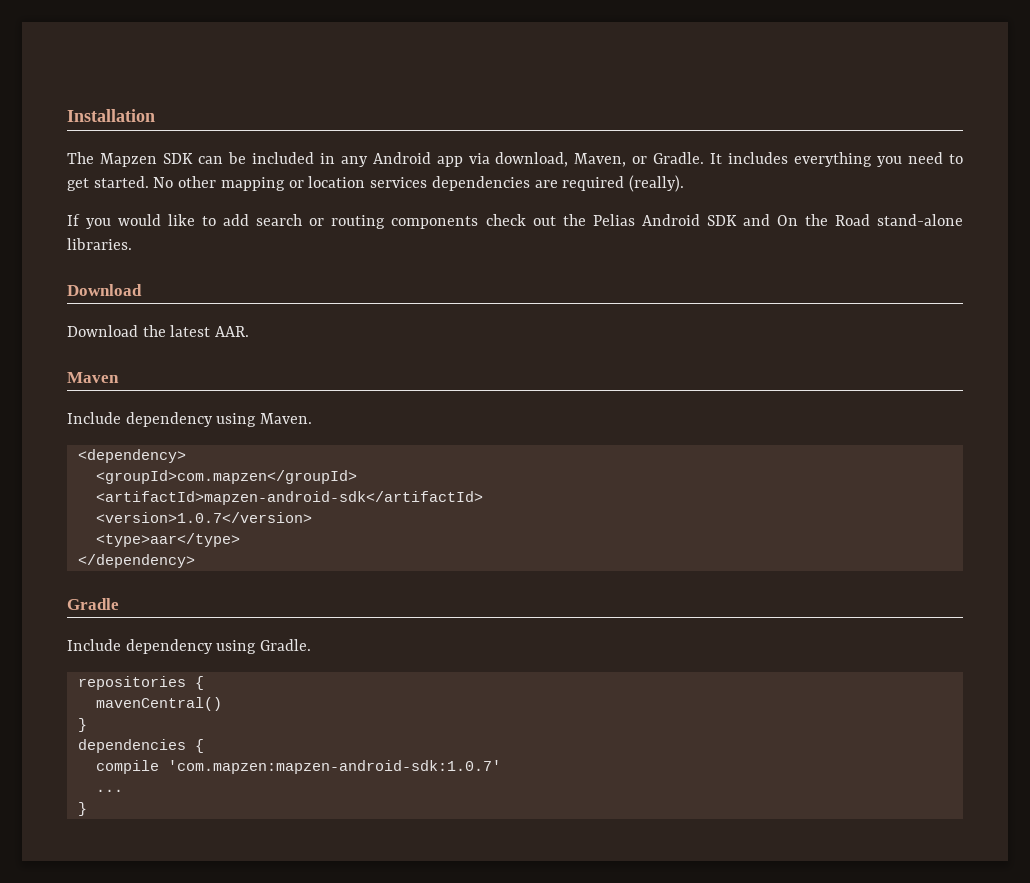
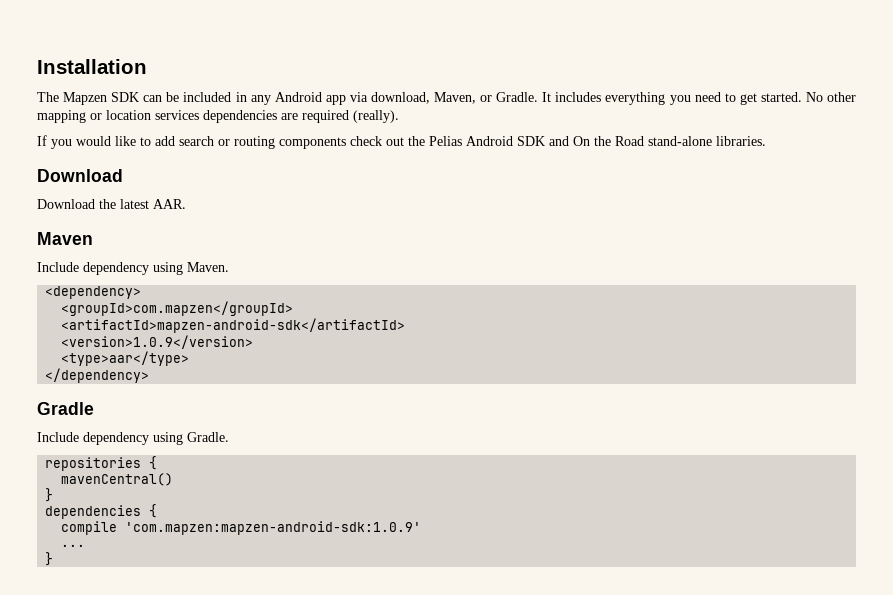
- <version>1.0.7</version>
+ <version>1.0.9</version>
- compile 'com.mapzen:mapzen-android-sdk:1.0.7'
+ compile 'com.mapzen:mapzen-android-sdk:1.0.9'

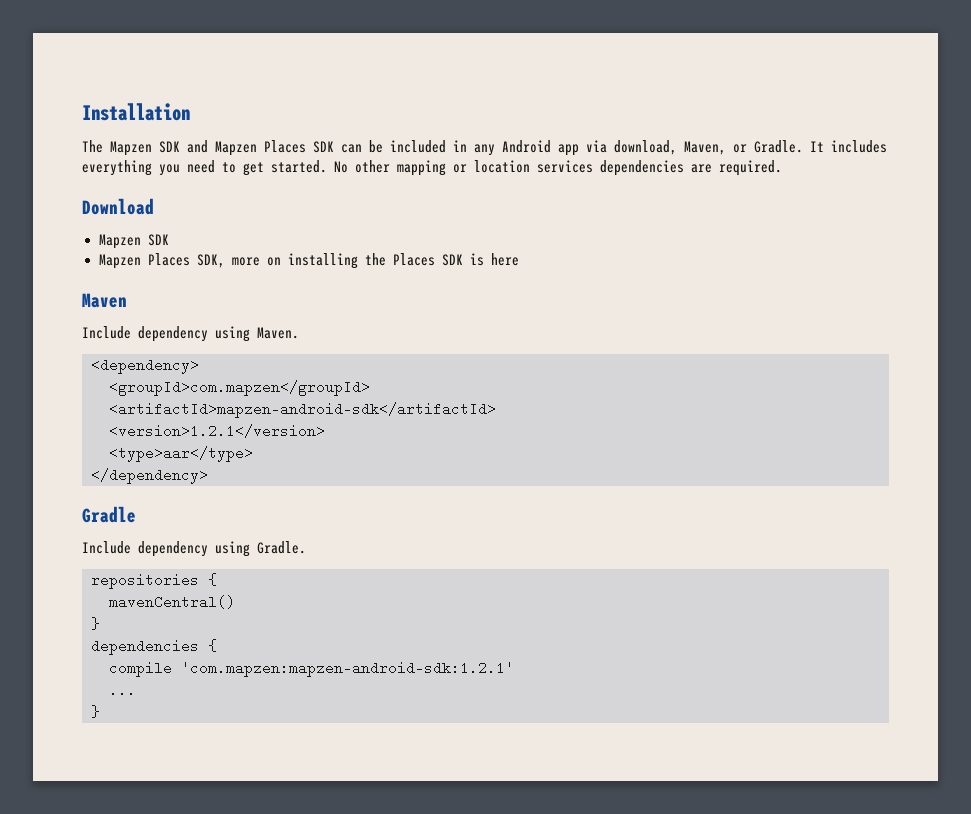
- The Mapzen SDK can be included in any Android app via download, Maven, or Gradle.
+ The Mapzen SDK and Mapzen Places SDK can be included in any Android app via download, Maven, or Gradle.
- No other mapping or location services dependencies are required (really).
- If you would like to add search or routing components check out the Pelias Android SDK and On the Road stand-alone libraries.
+ No other mapping or location services dependencies are required.
  Download
- Download the latest AAR.
+ Mapzen SDK
+ Mapzen Places SDK, more on installing the Places SDK is here
- <version>1.0.9</version>
+ <version>1.2.1</version>
- compile 'com.mapzen:mapzen-android-sdk:1.0.9'
+ compile 'com.mapzen:mapzen-android-sdk:1.2.1'

